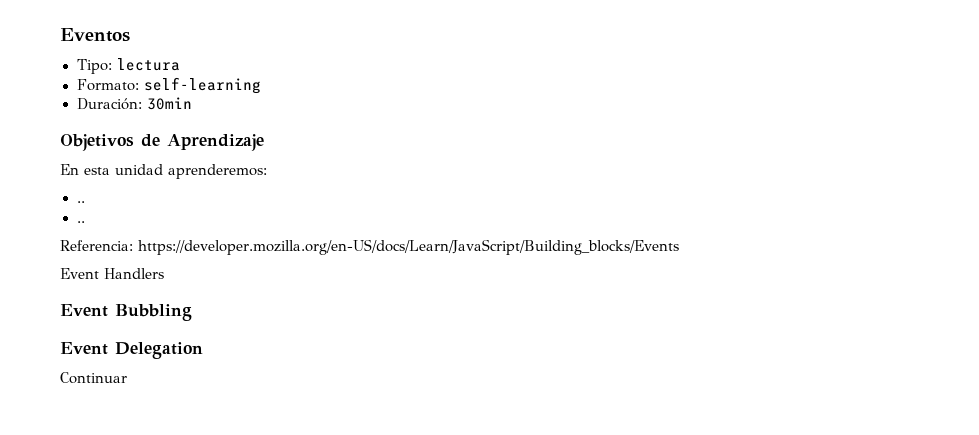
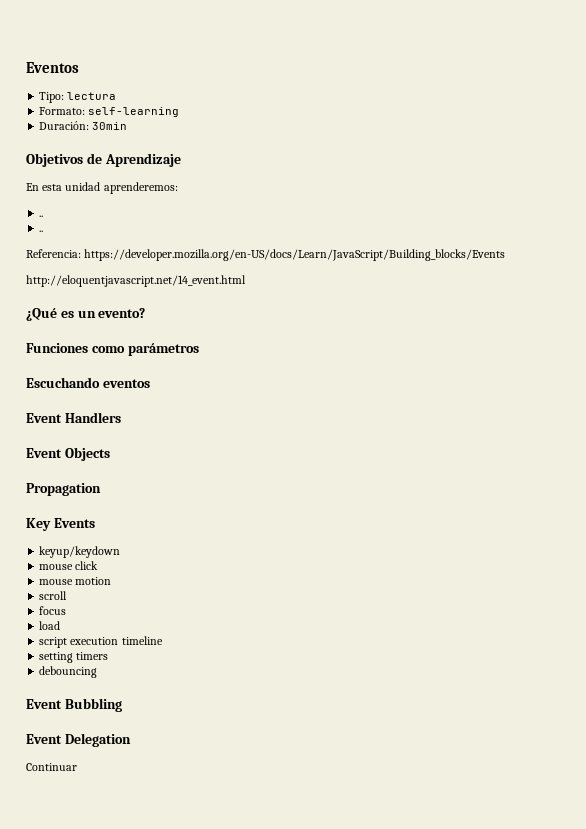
+ http://eloquentjavascript.net/14_event.html
+ ¿Qué es un evento?
+ Funciones como parámetros
+ Escuchando eventos
  Event Handlers
+ Event Objects
+ Propagation
+ Key Events
+ keyup/keydown
+ mouse click
+ mouse motion
+ scroll
+ focus
+ load
+ script execution timeline
+ setting timers
+ debouncing

